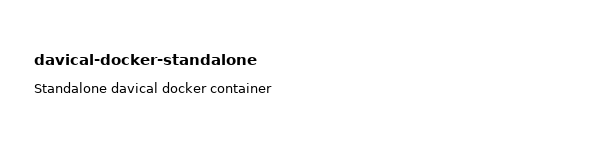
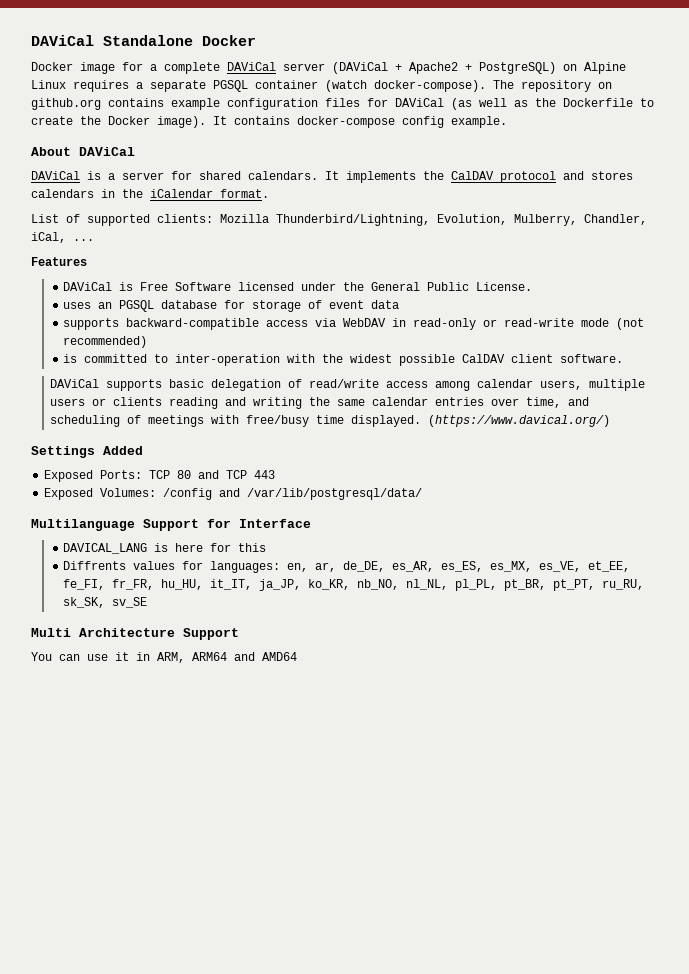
- davical-docker-standalone
- Standalone davical docker container
+ DAViCal Standalone Docker
+ Docker image for a complete DAViCal server (DAViCal + Apache2 + PostgreSQL) on Alpine Linux requires a separate PGSQL container (watch docker-compose). The repository on github.org contains example configuration files for DAViCal (as well as the Dockerfile to create the Docker image). It contains docker-compose config example.
+ About DAViCal
+ DAViCal is a server for shared calendars. It implements the CalDAV protocol and stores calendars in the iCalendar format.
+ List of supported clients: Mozilla Thunderbird/Lightning, Evolution, Mulberry, Chandler, iCal, ...
+ Features
+ DAViCal is Free Software licensed under the General Public License.
+ uses an PGSQL database for storage of event data
+ supports backward-compatible access via WebDAV in read-only or read-write mode (not recommended)
+ is committed to inter-operation with the widest possible CalDAV client software.
+ DAViCal supports basic delegation of read/write access among calendar users, multiple users or clients reading and writing the same calendar entries over time, and scheduling of meetings with free/busy time displayed. (https://www.davical.org/)
+ Settings Added
+ Exposed Ports: TCP 80 and TCP 443
+ Exposed Volumes: /config and /var/lib/postgresql/data/
+ Multilanguage Support for Interface
+ DAVICAL_LANG is here for this
+ Diffrents values for languages: en, ar, de_DE, es_AR, es_ES, es_MX, es_VE, et_EE, fe_FI, fr_FR, hu_HU, it_IT, ja_JP, ko_KR, nb_NO, nl_NL, pl_PL, pt_BR, pt_PT, ru_RU, sk_SK, sv_SE
+ Multi Architecture Support
+ You can use it in ARM, ARM64 and AMD64

